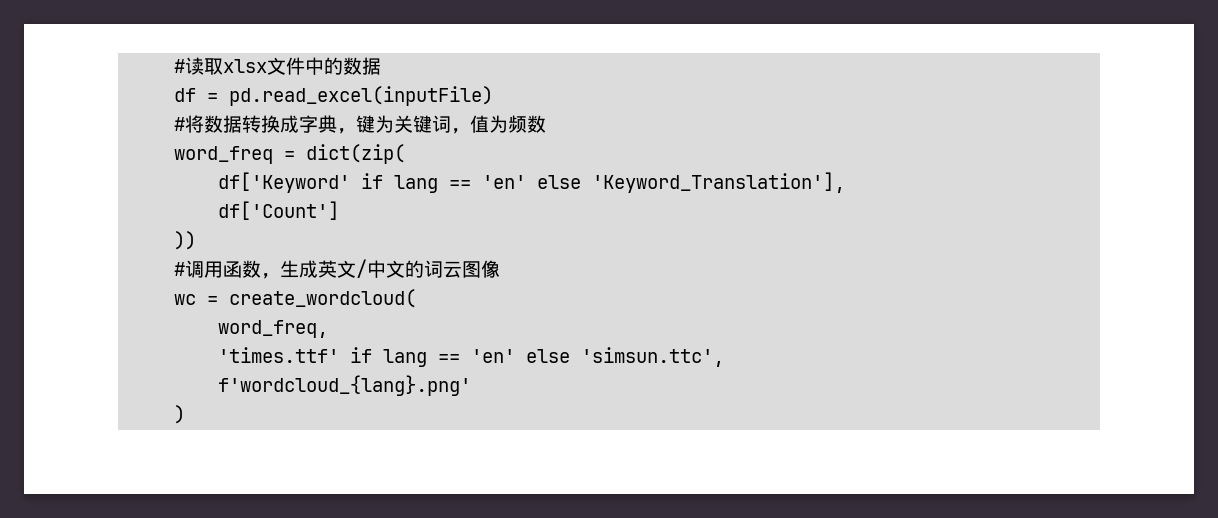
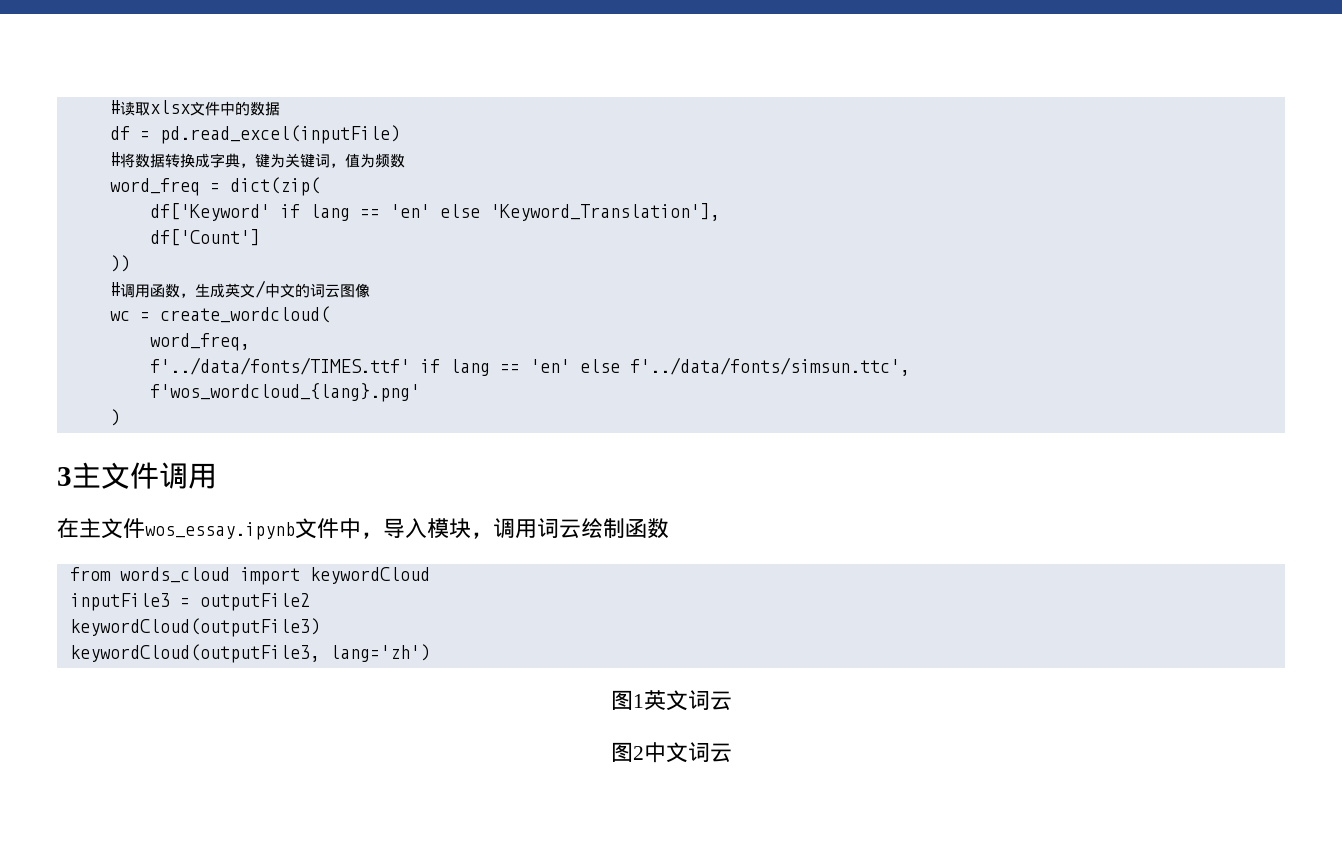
- 'times.ttf' if lang == 'en' else 'simsun.ttc',
- f'wordcloud_{lang}.png'
+ f'../data/fonts/TIMES.ttf' if lang == 'en' else f'../data/fonts/simsun.ttc',
+ f'wos_wordcloud_{lang}.png'
+ 3主文件调用
+ 在主文件wos_essay.ipynb文件中，导入模块，调用词云绘制函数
+ from words_cloud import keywordCloud
+ inputFile3 = outputFile2
+ keywordCloud(outputFile3)
+ keywordCloud(outputFile3, lang='zh')
+ 图1英文词云
+ 图2中文词云

